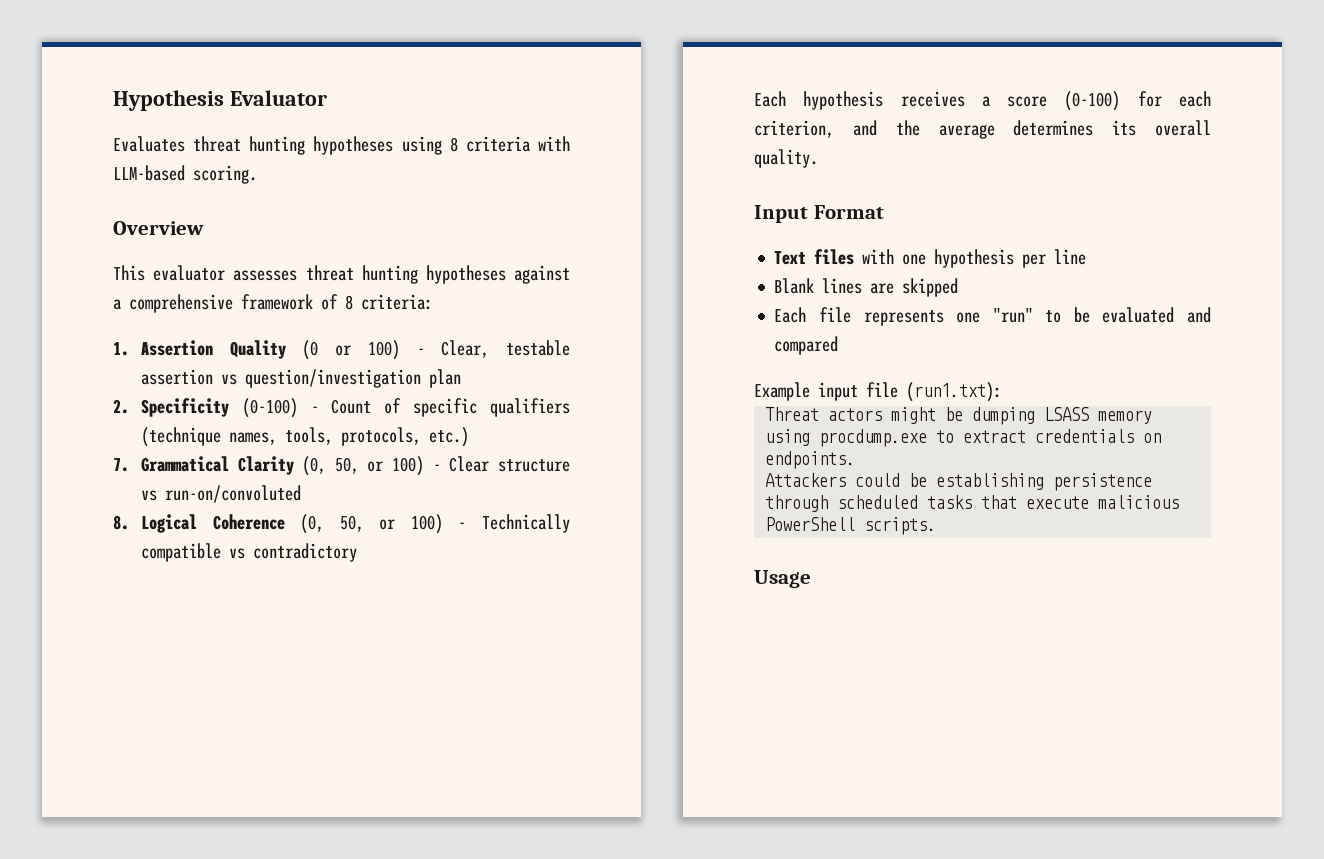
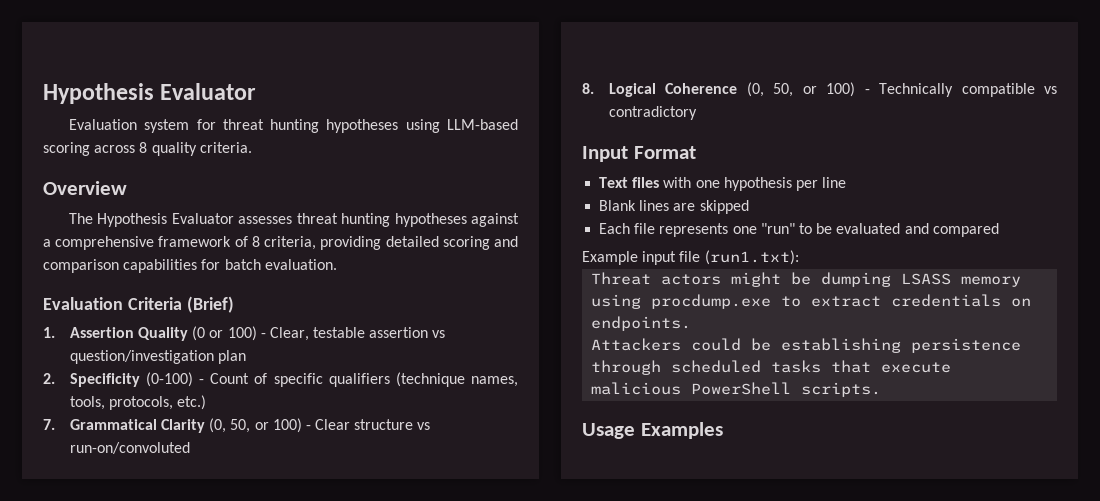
- Evaluates threat hunting hypotheses using 8 criteria with LLM-based scoring.
+ Evaluation system for threat hunting hypotheses using LLM-based scoring across 8 quality criteria.
  Overview
- This evaluator assesses threat hunting hypotheses against a comprehensive framework of 8 criteria:
+ The Hypothesis Evaluator assesses threat hunting hypotheses against a comprehensive framework of 8 criteria, providing detailed scoring and comparison capabilities for batch evaluation.
+ Evaluation Criteria (Brief)
- Each hypothesis receives a score (0-100) for each criterion, and the average determines its overall quality.
- Usage
+ Usage Examples

